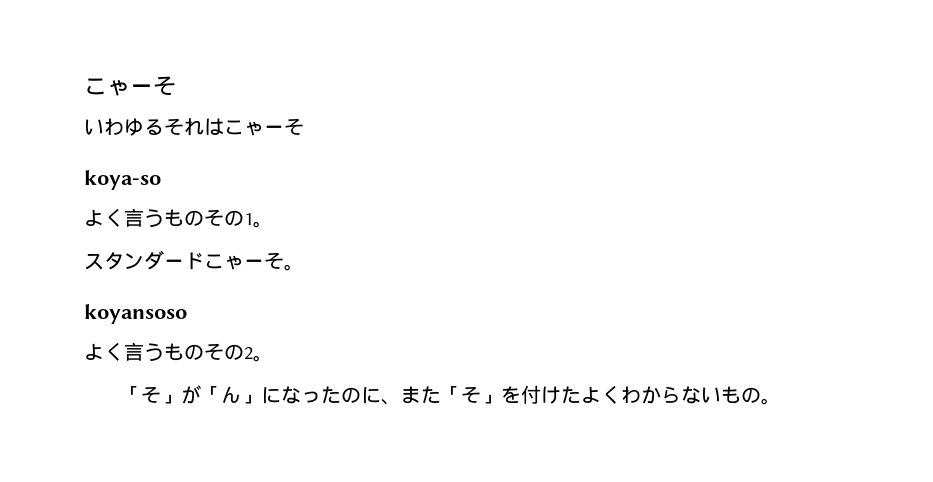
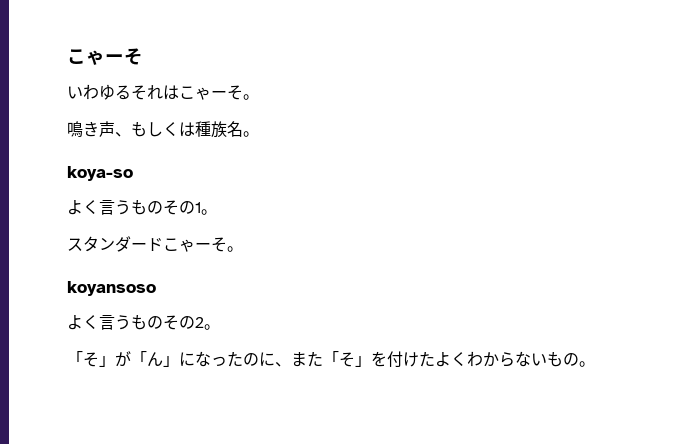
- いわゆるそれはこゃーそ
+ いわゆるそれはこゃーそ。
+ 鳴き声、もしくは種族名。

